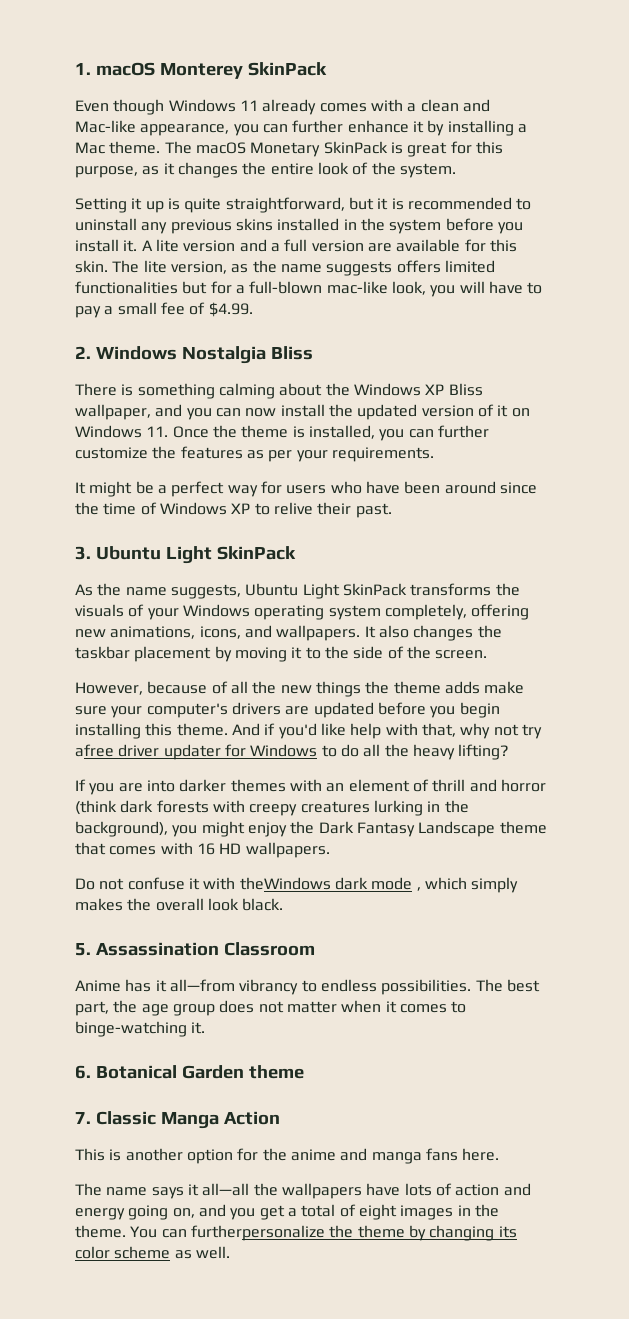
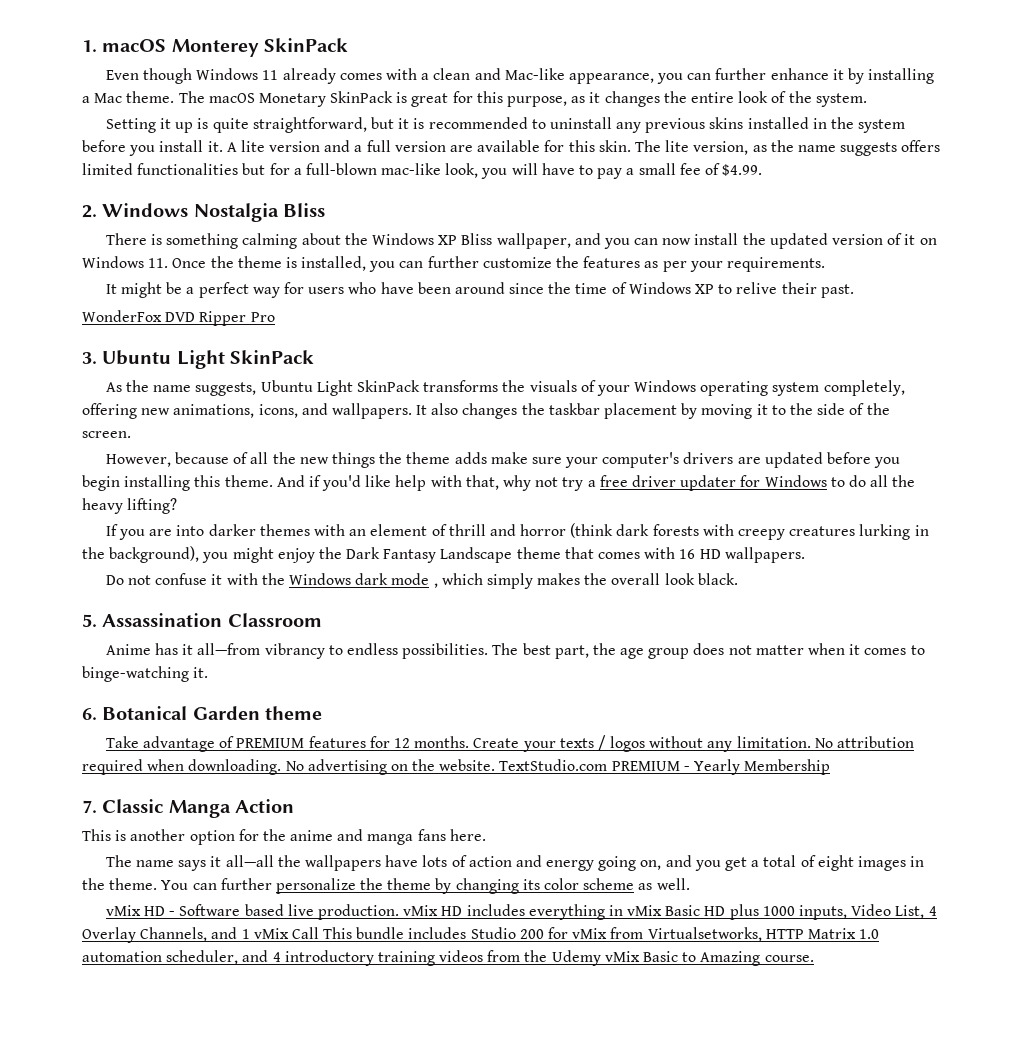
+ WonderFox DVD Ripper Pro
- And if you'd like help with that, why not try afree driver updater for Windows to do all the heavy lifting?
+ And if you'd like help with that, why not try a free driver updater for Windows to do all the heavy lifting?
- Do not confuse it with theWindows dark mode , which simply makes the overall look black.
+ Do not confuse it with the Windows dark mode , which simply makes the overall look black.
+ Take advantage of PREMIUM features for 12 months. Create your texts / logos without any limitation. No attribution required when downloading. No advertising on the website. TextStudio.com PREMIUM - Yearly Membership
- You can furtherpersonalize the theme by changing its color scheme as well.
+ You can further personalize the theme by changing its color scheme as well.
+ vMix HD - Software based live production. vMix HD includes everything in vMix Basic HD plus 1000 inputs, Video List, 4 Overlay Channels, and 1 vMix Call This bundle includes Studio 200 for vMix from Virtualsetworks, HTTP Matrix 1.0 automation scheduler, and 4 introductory training videos from the Udemy vMix Basic to Amazing course.

